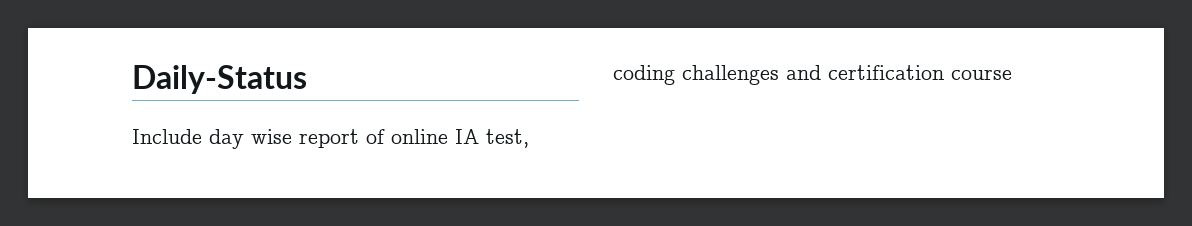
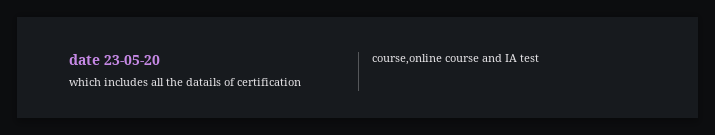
- Daily-Status
- Include day wise report of online IA test, coding challenges and certification course
+ date 23-05-20
+ which includes all the datails of certification course,online course and IA test

